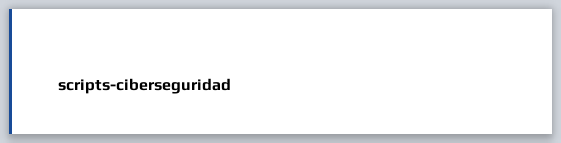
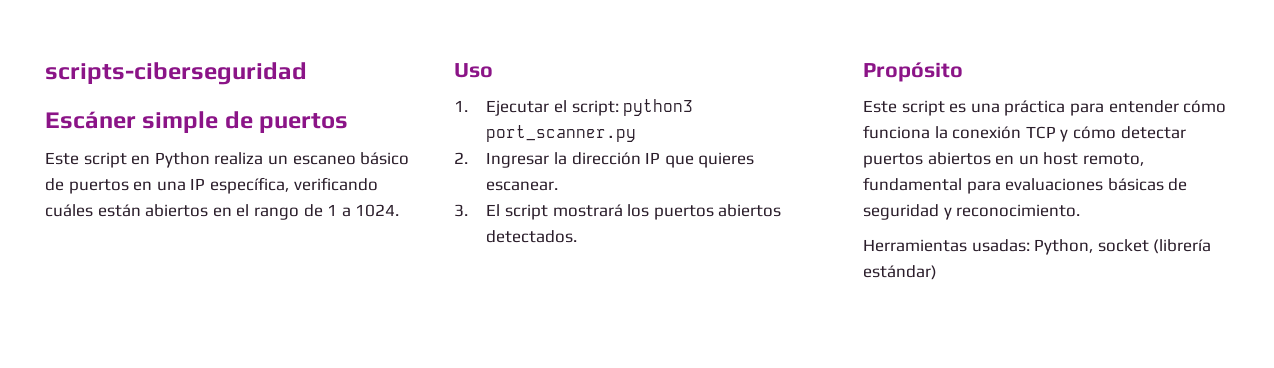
+ Escáner simple de puertos
+ Este script en Python realiza un escaneo básico de puertos en una IP específica, verificando cuáles están abiertos en el rango de 1 a 1024.
+ Uso
+ 1. Ejecutar el script: python3 port_scanner.py
+ 2. Ingresar la dirección IP que quieres escanear.
+ 3. El script mostrará los puertos abiertos detectados.
+ Propósito
+ Este script es una práctica para entender cómo funciona la conexión TCP y cómo detectar puertos abiertos en un host remoto, fundamental para evaluaciones básicas de seguridad y reconocimiento.
+ Herramientas usadas: Python, socket (librería estándar)

